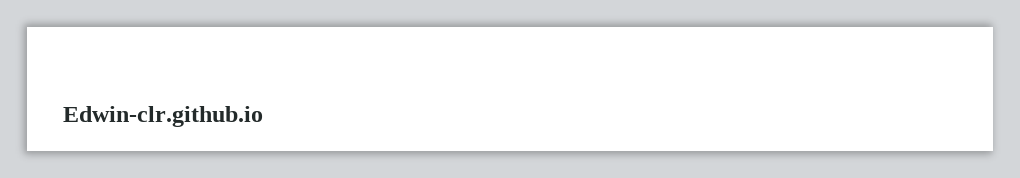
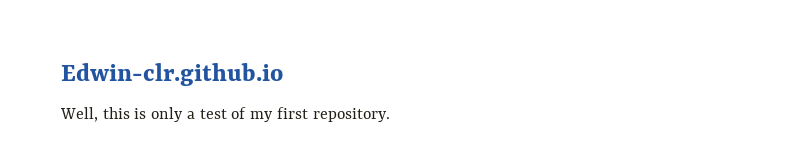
+ Well, this is only a test of my first repository.

